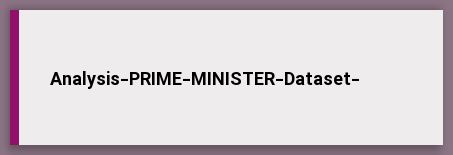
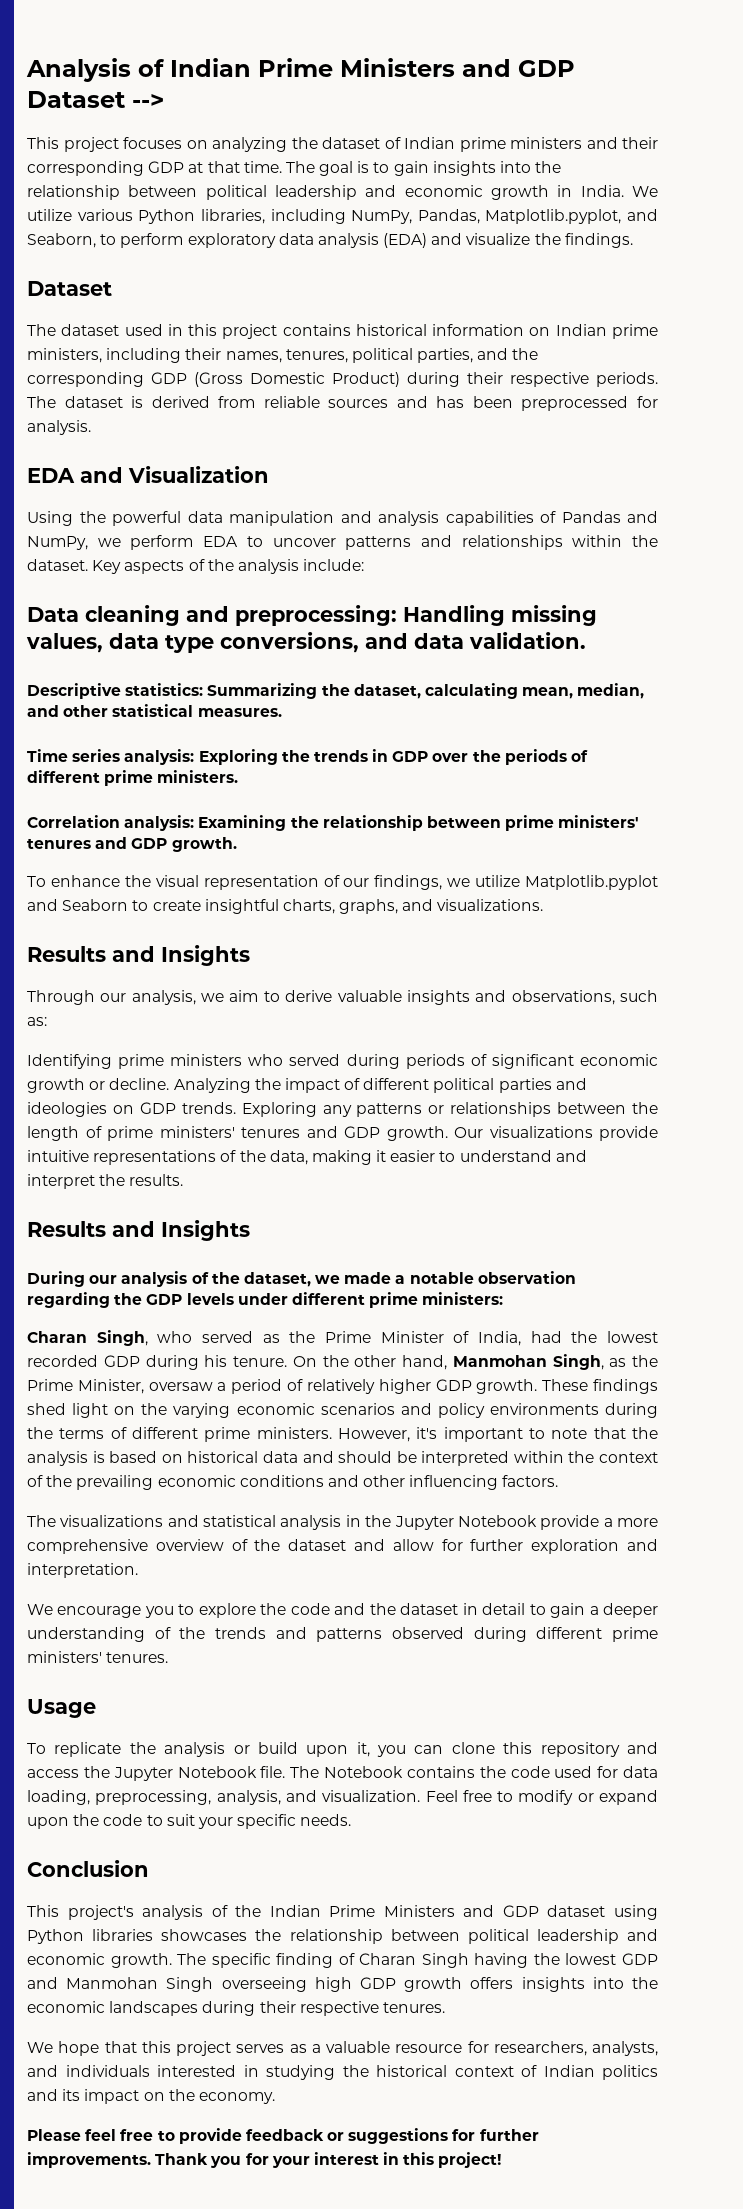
- Analysis-PRIME-MINISTER-Dataset-
+ Analysis of Indian Prime Ministers and GDP Dataset -->
+ This project focuses on analyzing the dataset of Indian prime ministers and their corresponding GDP at that time. The goal is to gain insights into the relationship between political leadership and economic growth in India. We utilize various Python libraries, including NumPy, Pandas, Matplotlib.pyplot, and Seaborn, to perform exploratory data analysis (EDA) and visualize the findings.
+ Dataset
+ The dataset used in this project contains historical information on Indian prime ministers, including their names, tenures, political parties, and the corresponding GDP (Gross Domestic Product) during their respective periods. The dataset is derived from reliable sources and has been preprocessed for analysis.
+ EDA and Visualization
+ Using the powerful data manipulation and analysis capabilities of Pandas and NumPy, we perform EDA to uncover patterns and relationships within the dataset. Key aspects of the analysis include:
+ Data cleaning and preprocessing: Handling missing values, data type conversions, and data validation.
+ Descriptive statistics: Summarizing the dataset, calculating mean, median, and other statistical measures.
+ Time series analysis: Exploring the trends in GDP over the periods of different prime ministers.
+ Correlation analysis: Examining the relationship between prime ministers' tenures and GDP growth.
+ To enhance the visual representation of our findings, we utilize Matplotlib.pyplot and Seaborn to create insightful charts, graphs, and visualizations.
+ Results and Insights
+ Through our analysis, we aim to derive valuable insights and observations, such as:
+ Identifying prime ministers who served during periods of significant economic growth or decline. Analyzing the impact of different political parties and ideologies on GDP trends. Exploring any patterns or relationships between the length of prime ministers' tenures and GDP growth. Our visualizations provide intuitive representations of the data, making it easier to understand and interpret the results.
+ Results and Insights
+ During our analysis of the dataset, we made a notable observation regarding the GDP levels under different prime ministers:
+ Charan Singh, who served as the Prime Minister of India, had the lowest recorded GDP during his tenure. On the other hand, Manmohan Singh, as the Prime Minister, oversaw a period of relatively higher GDP growth. These findings shed light on the varying economic scenarios and policy environments during the terms of different prime ministers. However, it's important to note that the analysis is based on historical data and should be interpreted within the context of the prevailing economic conditions and other influencing factors.
+ The visualizations and statistical analysis in the Jupyter Notebook provide a more comprehensive overview of the dataset and allow for further exploration and interpretation.
+ We encourage you to explore the code and the dataset in detail to gain a deeper understanding of the trends and patterns observed during different prime ministers' tenures.
+ Usage
+ To replicate the analysis or build upon it, you can clone this repository and access the Jupyter Notebook file. The Notebook contains the code used for data loading, preprocessing, analysis, and visualization. Feel free to modify or expand upon the code to suit your specific needs.
+ Conclusion
+ This project's analysis of the Indian Prime Ministers and GDP dataset using Python libraries showcases the relationship between political leadership and economic growth. The specific finding of Charan Singh having the lowest GDP and Manmohan Singh overseeing high GDP growth offers insights into the economic landscapes during their respective tenures.
+ We hope that this project serves as a valuable resource for researchers, analysts, and individuals interested in studying the historical context of Indian politics and its impact on the economy.
+ Please feel free to provide feedback or suggestions for further improvements. Thank you for your interest in this project!

